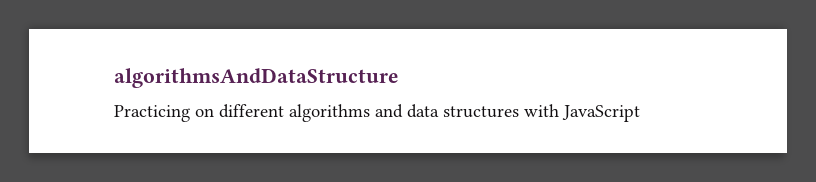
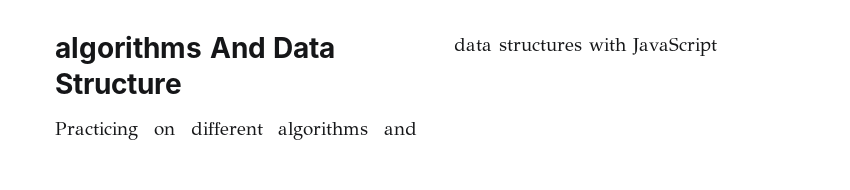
- algorithmsAndDataStructure
+ algorithms And Data Structure

